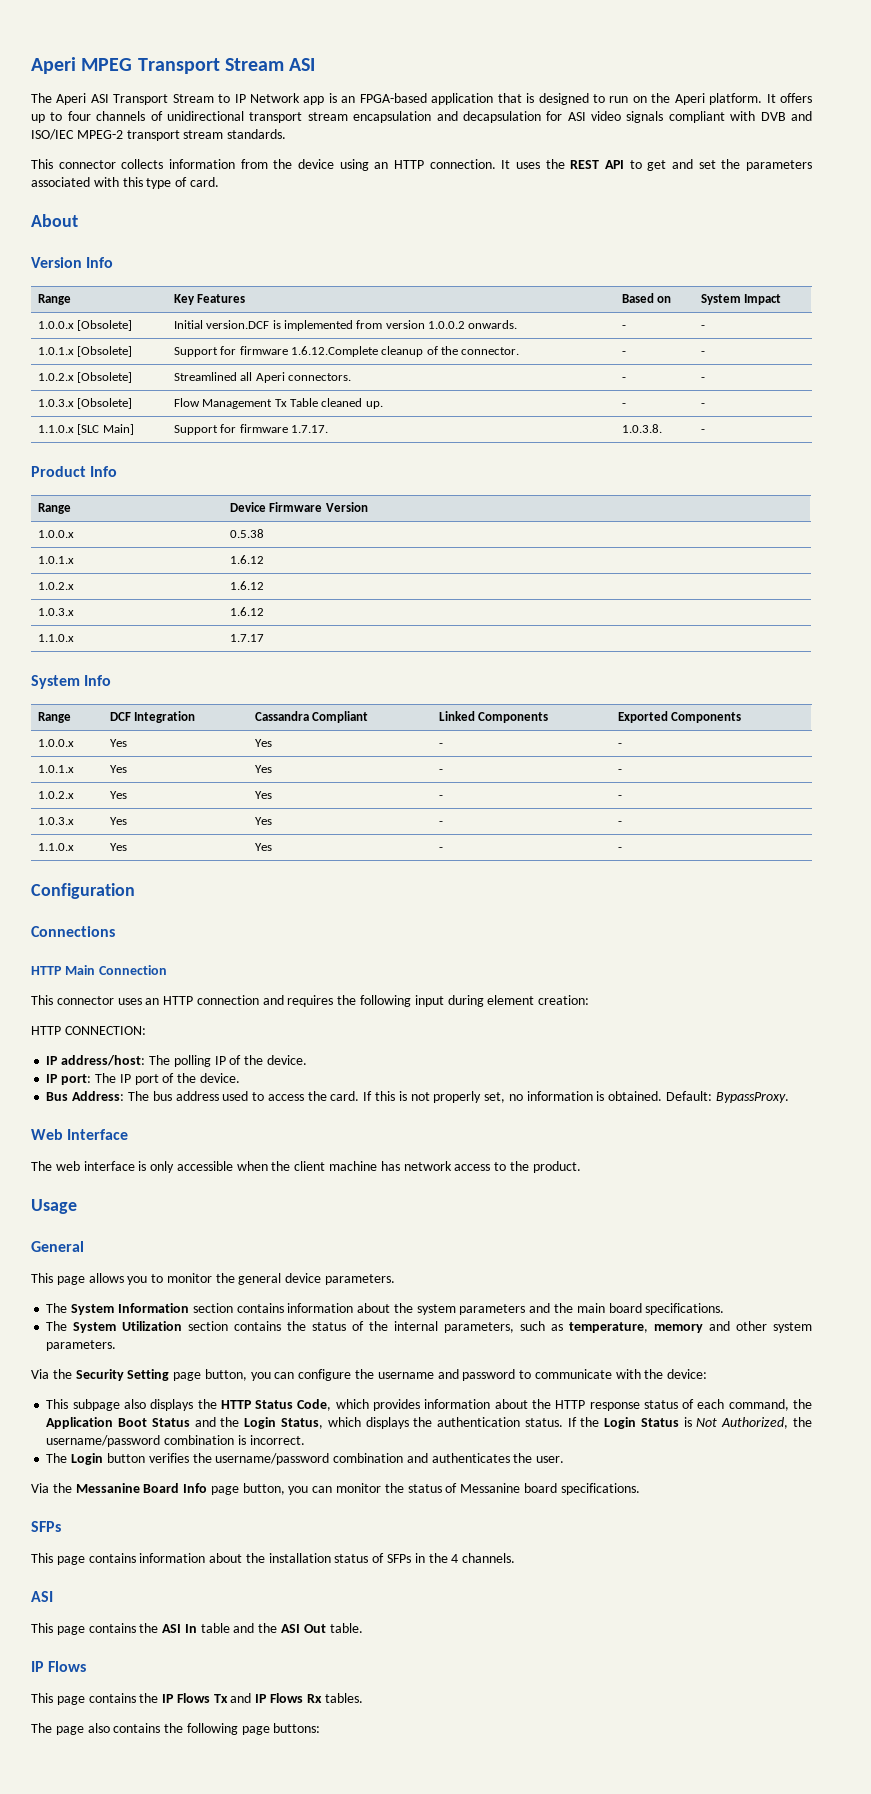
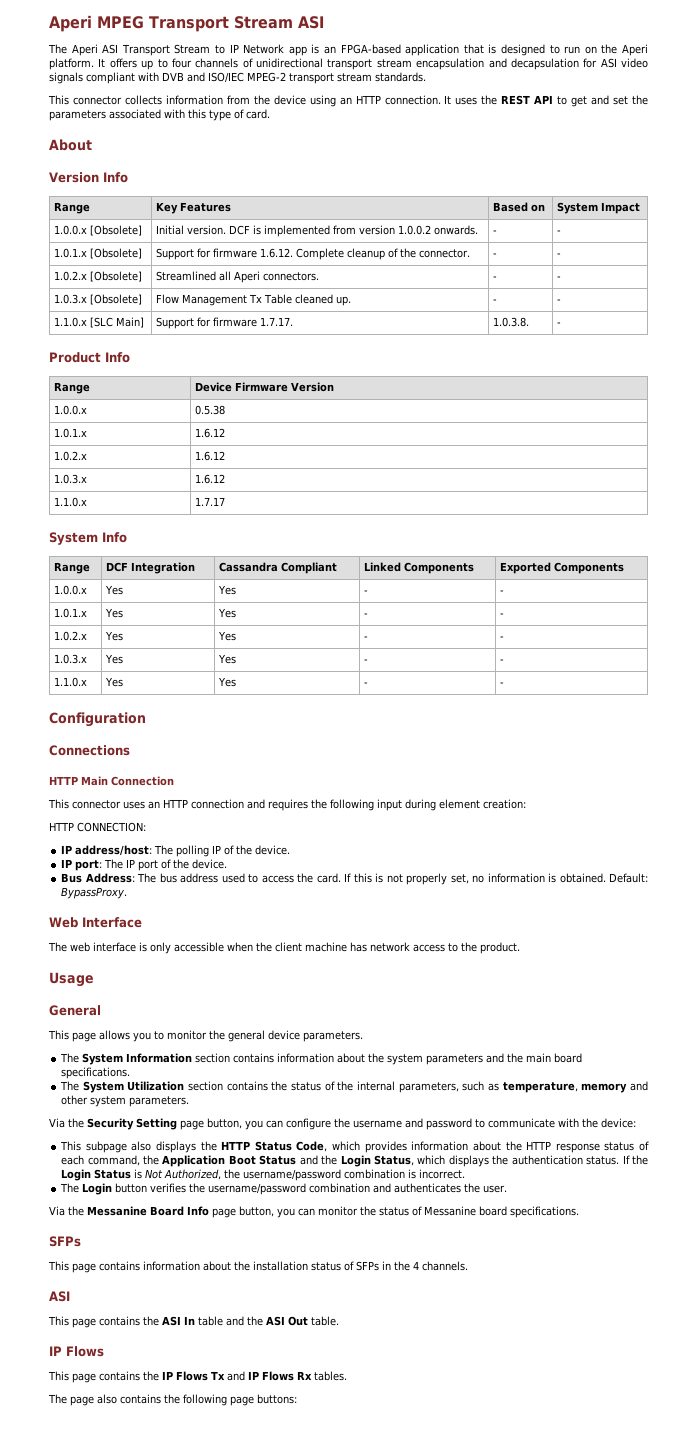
- 1.0.0.x [Obsolete] | Initial version.DCF is implemented from version 1.0.0.2 onwards. | - | -
+ 1.0.0.x [Obsolete] | Initial version. DCF is implemented from version 1.0.0.2 onwards. | - | -
- 1.0.1.x [Obsolete] | Support for firmware 1.6.12.Complete cleanup of the connector. | - | -
+ 1.0.1.x [Obsolete] | Support for firmware 1.6.12. Complete cleanup of the connector. | - | -

